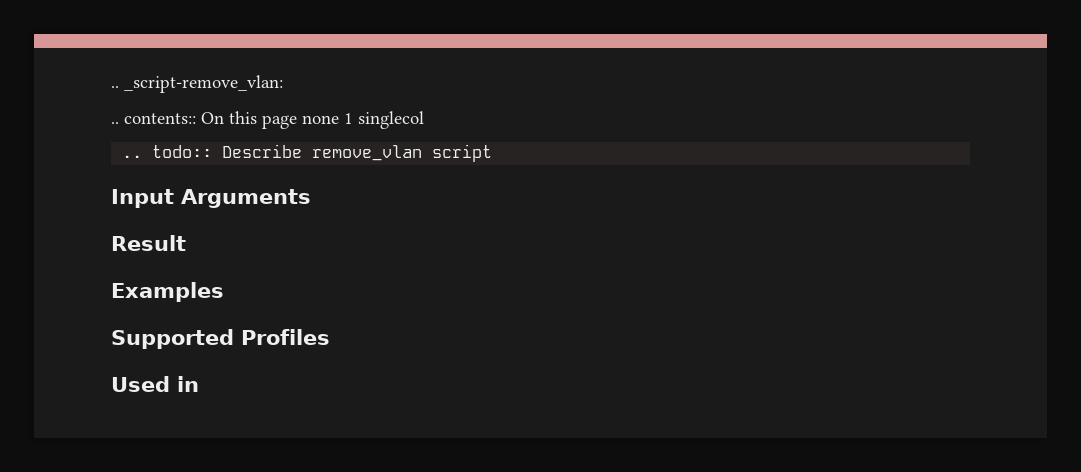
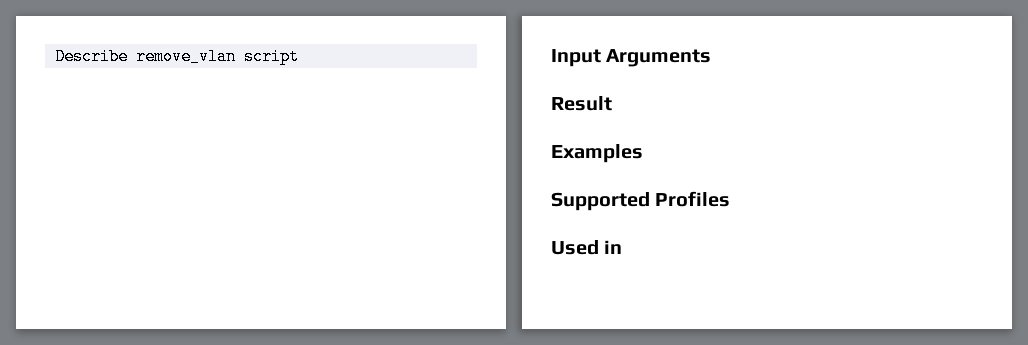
- .. _script-remove_vlan:
- .. contents:: On this page none 1 singlecol
- .. todo:: Describe remove_vlan script
+ Describe remove_vlan script

